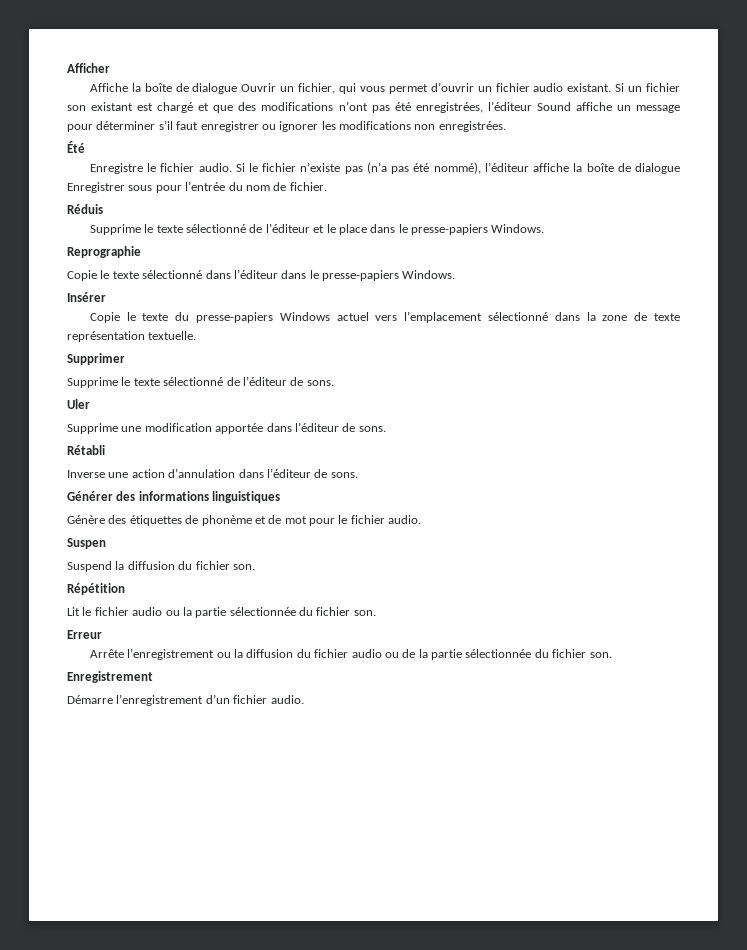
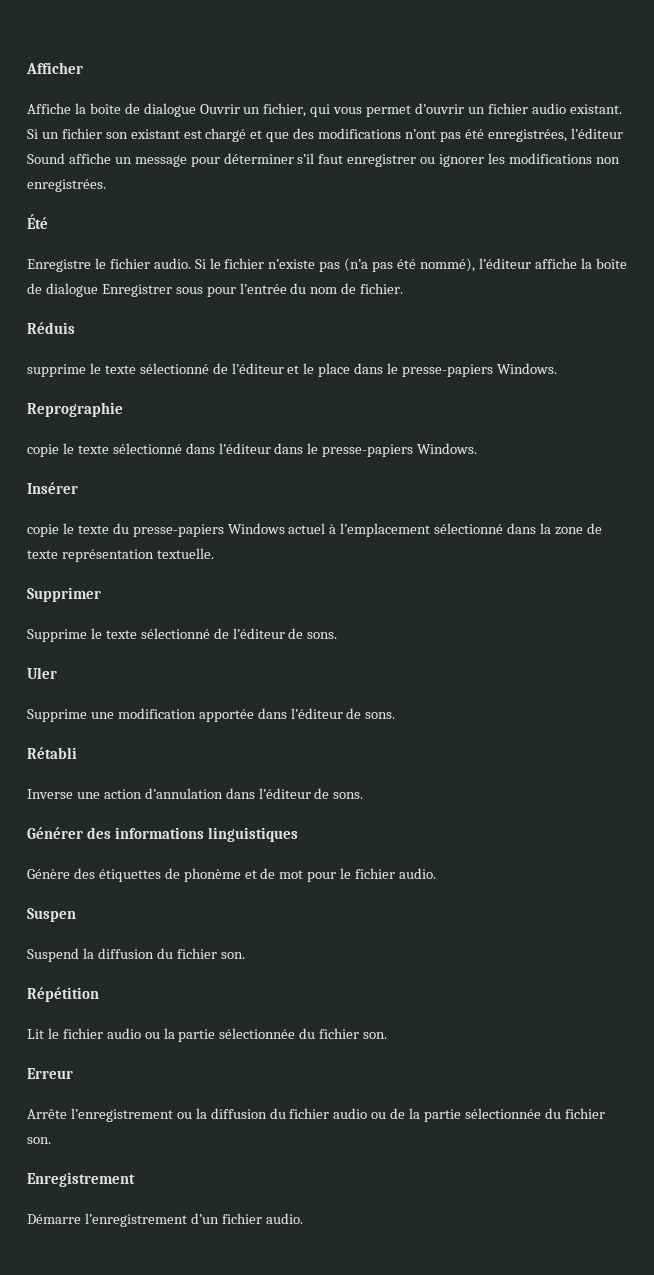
- Supprime le texte sélectionné de l’éditeur et le place dans le presse-papiers Windows.
+ supprime le texte sélectionné de l’éditeur et le place dans le presse-papiers Windows.
- Copie le texte sélectionné dans l’éditeur dans le presse-papiers Windows.
+ copie le texte sélectionné dans l’éditeur dans le presse-papiers Windows.
- Copie le texte du presse-papiers Windows actuel vers l’emplacement sélectionné dans la zone de texte représentation textuelle.
+ copie le texte du presse-papiers Windows actuel à l’emplacement sélectionné dans la zone de texte représentation textuelle.

